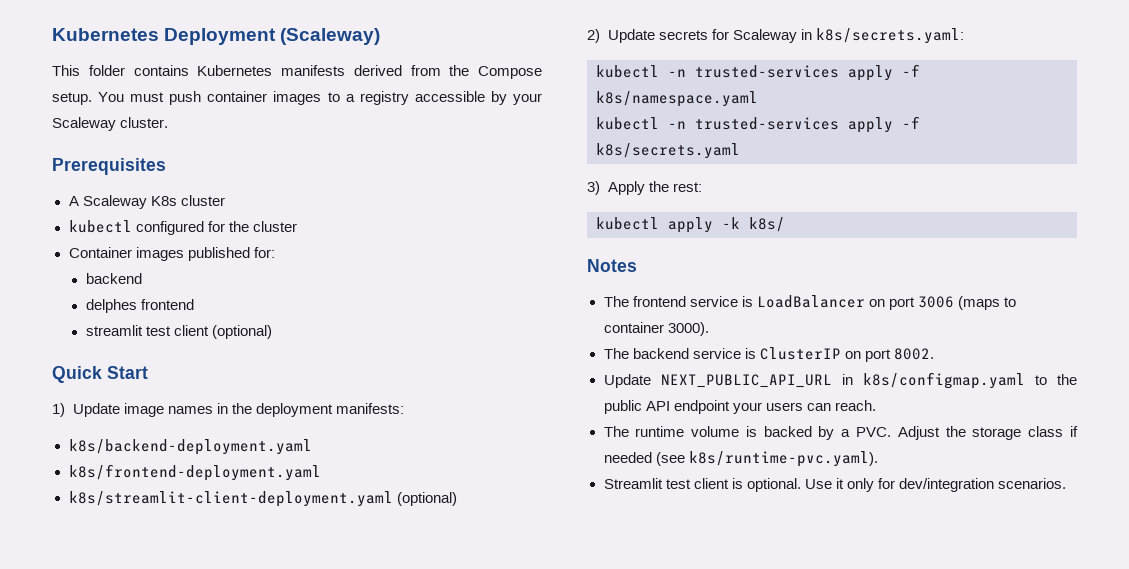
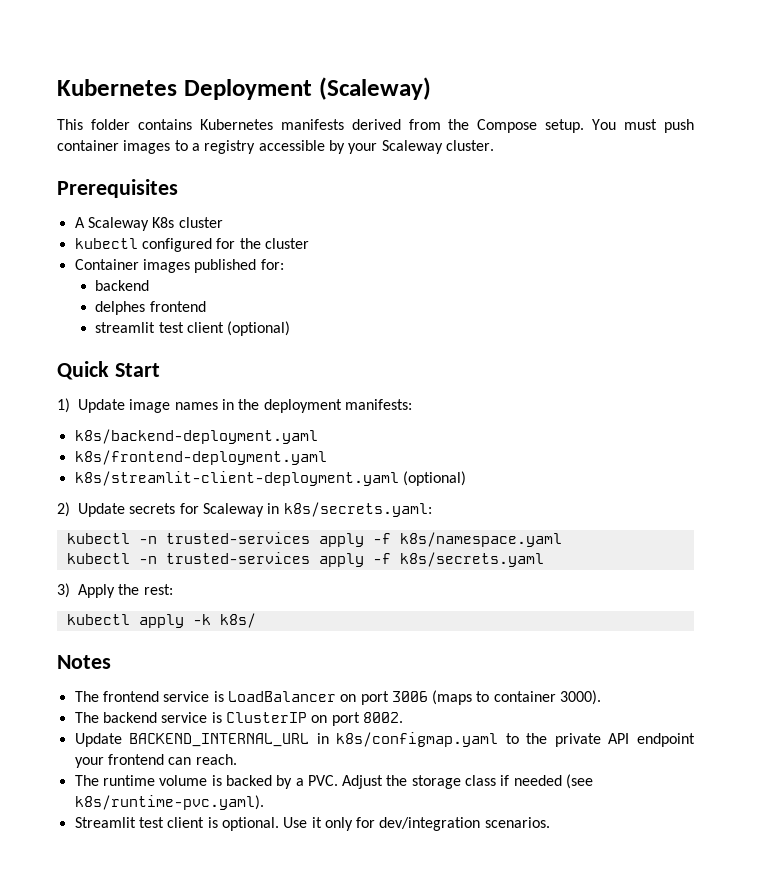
- Update NEXT_PUBLIC_API_URL in k8s/configmap.yaml to the public API endpoint your users can reach.
+ Update BACKEND_INTERNAL_URL in k8s/configmap.yaml to the private API endpoint your frontend can reach.

